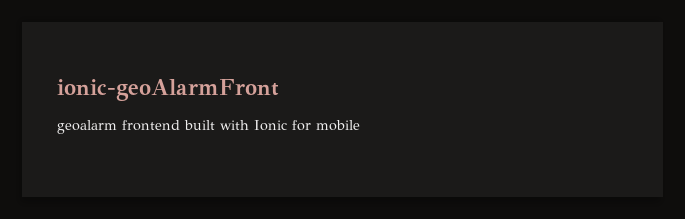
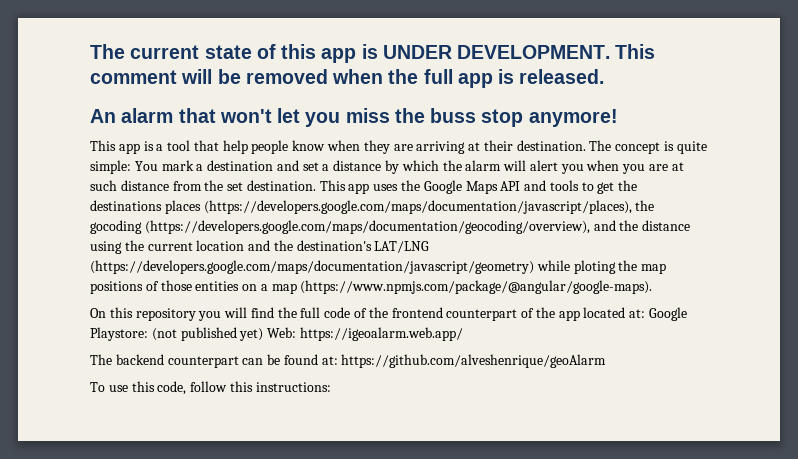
- ionic-geoAlarmFront
- geoalarm frontend built with Ionic for mobile
+ The current state of this app is UNDER DEVELOPMENT. This comment will be removed when the full app is released.
+ An alarm that won't let you miss the buss stop anymore!
+ This app is a tool that help people know when they are arriving at their destination. The concept is quite simple: You mark a destination and set a distance by which the alarm will alert you when you are at such distance from the set destination. This app uses the Google Maps API and tools to get the destinations places (https://developers.google.com/maps/documentation/javascript/places), the gocoding (https://developers.google.com/maps/documentation/geocoding/overview), and the distance using the current location and the destination's LAT/LNG (https://developers.google.com/maps/documentation/javascript/geometry) while ploting the map positions of those entities on a map (https://www.npmjs.com/package/@angular/google-maps).
+ On this repository you will find the full code of the frontend counterpart of the app located at: Google Playstore: (not published yet) Web: https://igeoalarm.web.app/
+ The backend counterpart can be found at: https://github.com/alveshenrique/geoAlarm
+ To use this code, follow this instructions:

